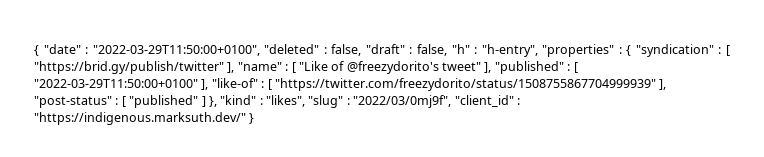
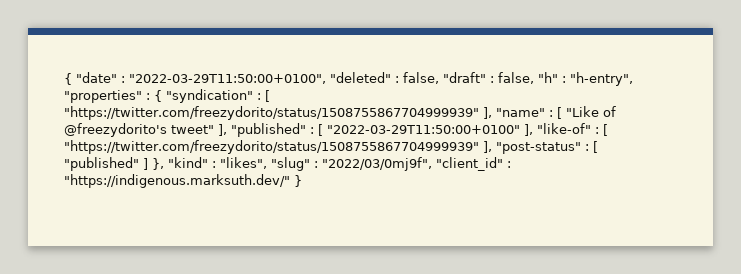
- { "date" : "2022-03-29T11:50:00+0100", "deleted" : false, "draft" : false, "h" : "h-entry", "properties" : { "syndication" : [ "https://brid.gy/publish/twitter" ], "name" : [ "Like of @freezydorito's tweet" ], "published" : [ "2022-03-29T11:50:00+0100" ], "like-of" : [ "https://twitter.com/freezydorito/status/1508755867704999939" ], "post-status" : [ "published" ] }, "kind" : "likes", "slug" : "2022/03/0mj9f", "client_id" : "https://indigenous.marksuth.dev/" }
+ { "date" : "2022-03-29T11:50:00+0100", "deleted" : false, "draft" : false, "h" : "h-entry", "properties" : { "syndication" : [ "https://twitter.com/freezydorito/status/1508755867704999939" ], "name" : [ "Like of @freezydorito's tweet" ], "published" : [ "2022-03-29T11:50:00+0100" ], "like-of" : [ "https://twitter.com/freezydorito/status/1508755867704999939" ], "post-status" : [ "published" ] }, "kind" : "likes", "slug" : "2022/03/0mj9f", "client_id" : "https://indigenous.marksuth.dev/" }

